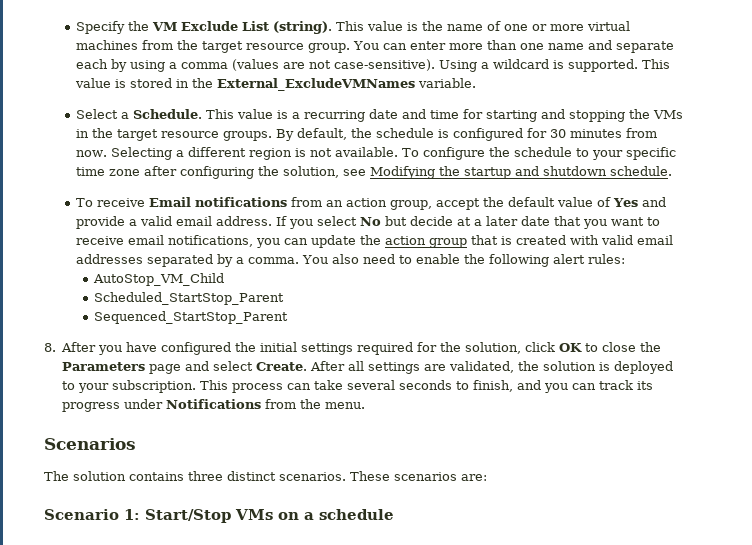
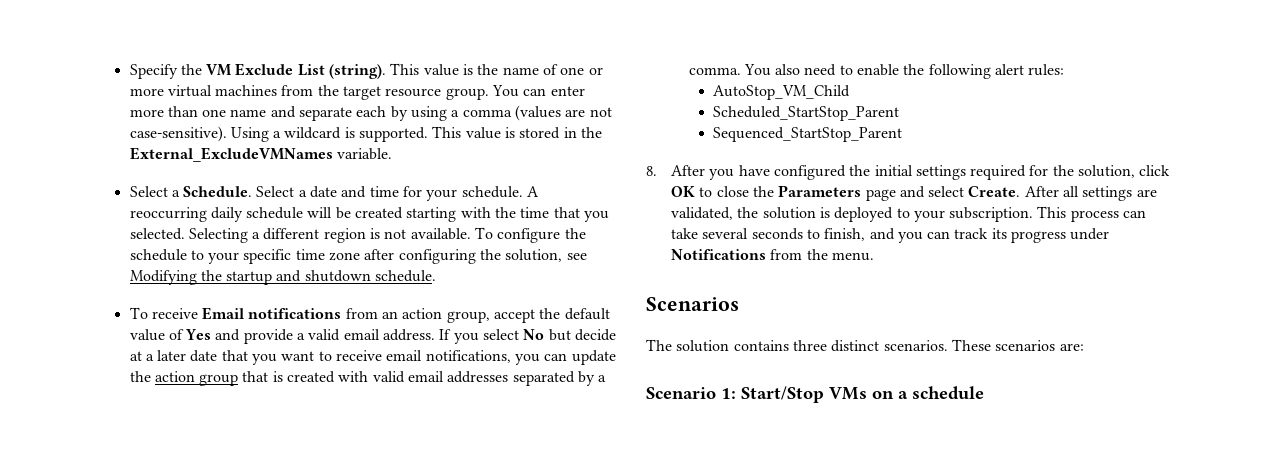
- This value is a recurring date and time for starting and stopping the VMs in the target resource groups. By default, the schedule is configured for 30 minutes from now.
+ Select a date and time for your schedule. A reoccurring daily schedule will be created starting with the time that you selected.

